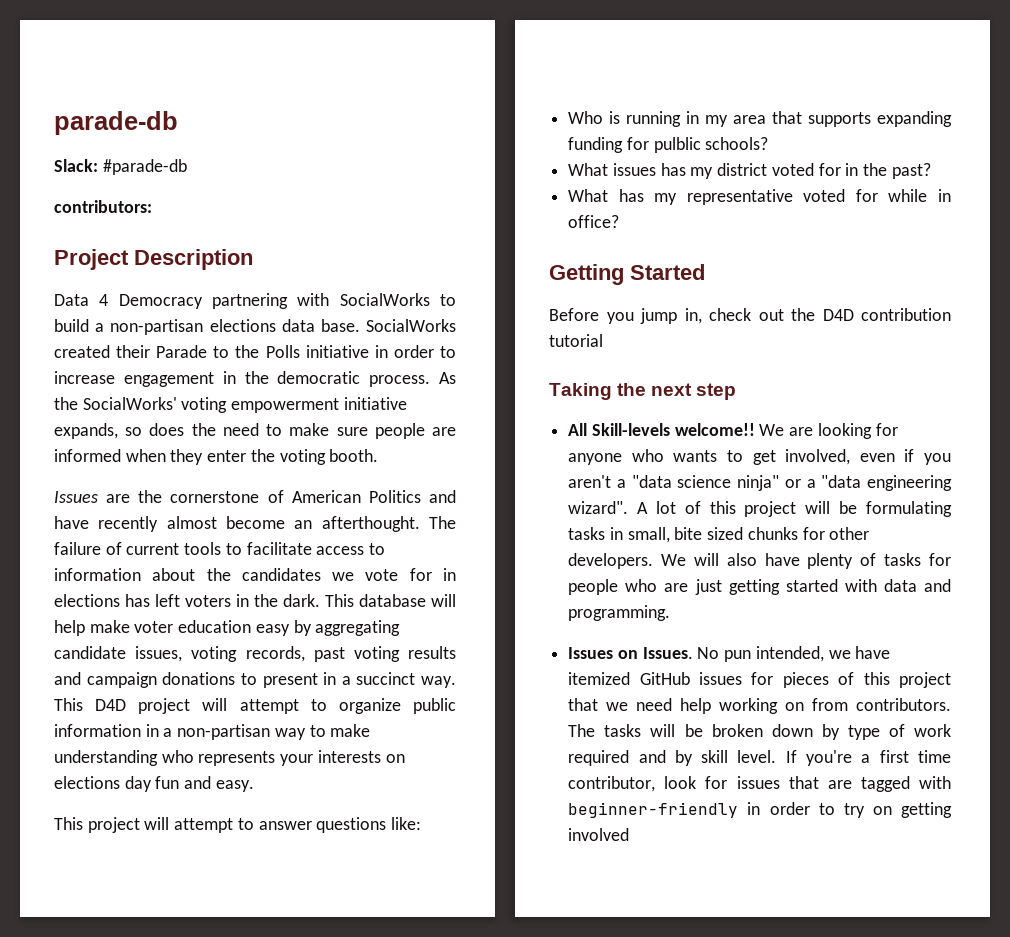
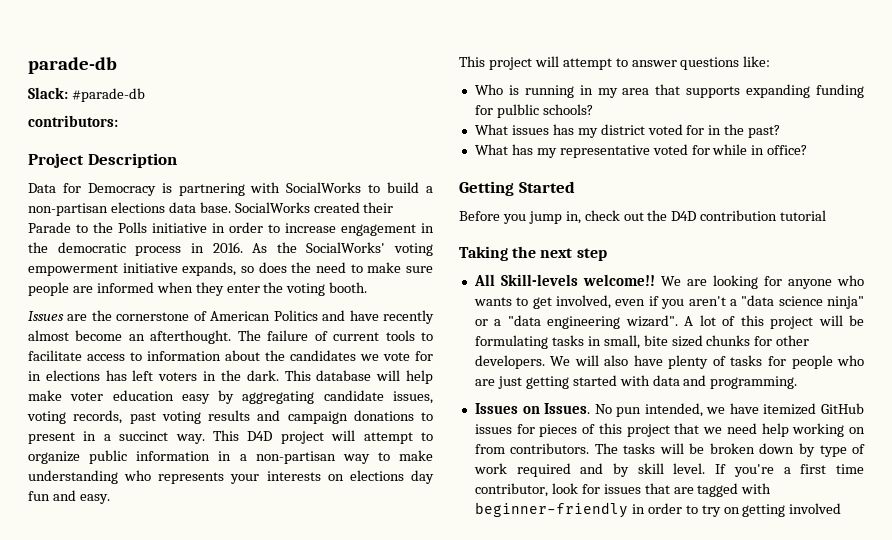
- Data 4 Democracy partnering with SocialWorks to build a non-partisan elections data base.
+ Data for Democracy is partnering with SocialWorks to build a non-partisan elections data base.
- SocialWorks created their Parade to the Polls initiative in order to increase engagement in the democratic process.
+ SocialWorks created their Parade to the Polls initiative in order to increase engagement in the democratic process in 2016.

